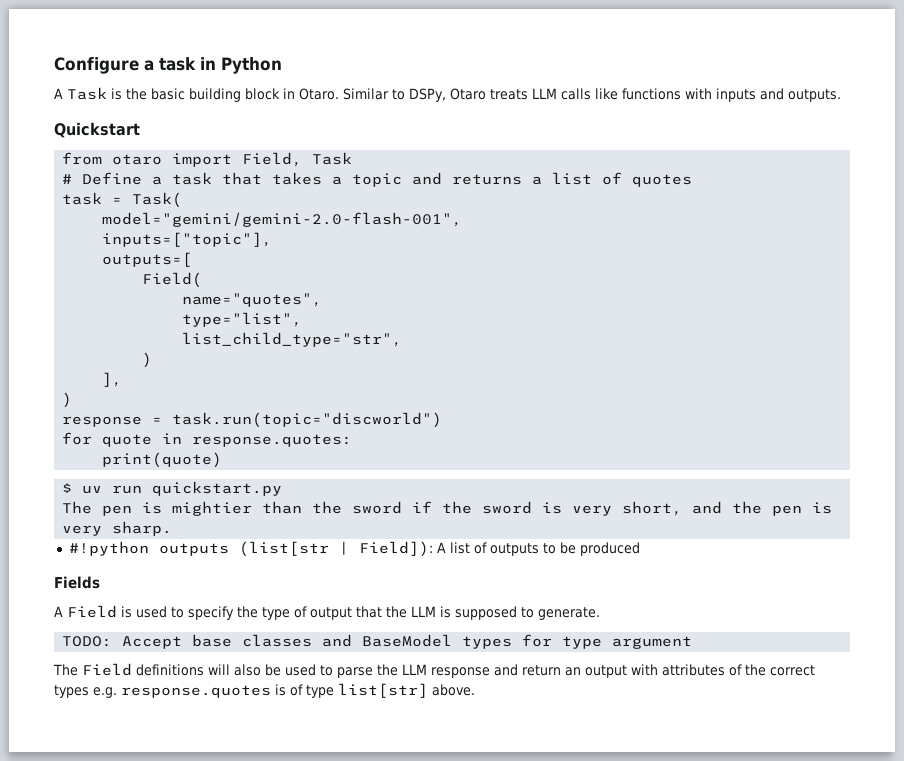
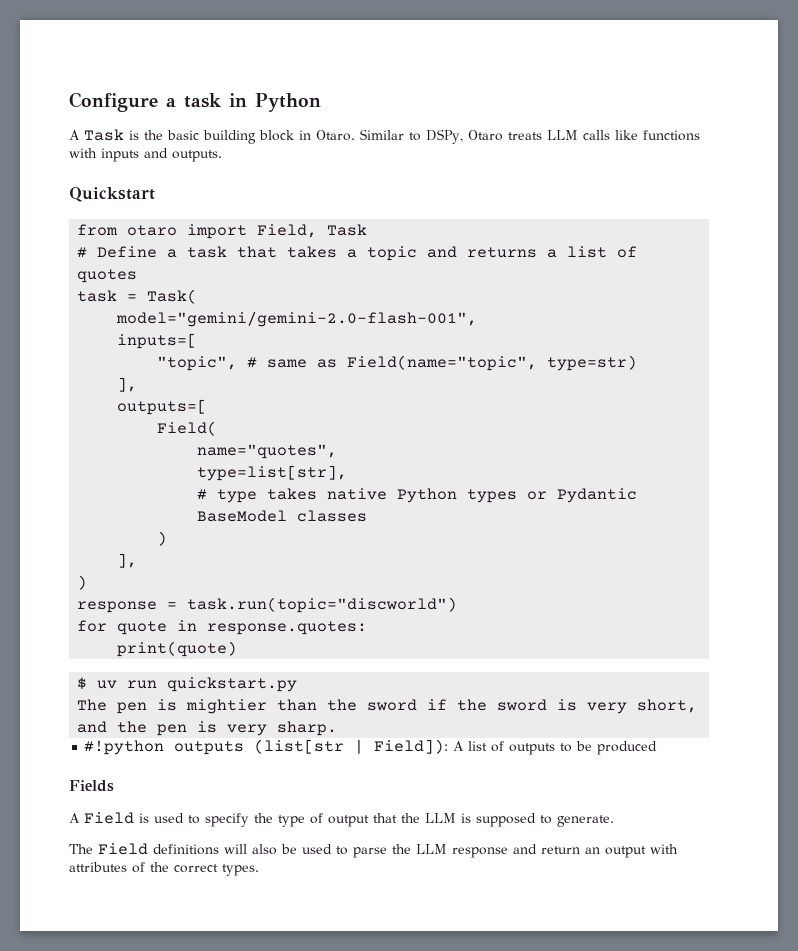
- inputs=["topic"],
+ inputs=[
+ "topic", # same as Field(name="topic", type=str)
+ ],
  outputs=[
  Field(
  name="quotes",
- type="list",
- list_child_type="str",
+ type=list[str],
+ # type takes native Python types or Pydantic BaseModel classes
- TODO: Accept base classes and BaseModel types for type argument
- The Field definitions will also be used to parse the LLM response and return an output with attributes of the correct types e.g. response.quotes is of type list[str] above.
+ The Field definitions will also be used to parse the LLM response and return an output with attributes of the correct types.

